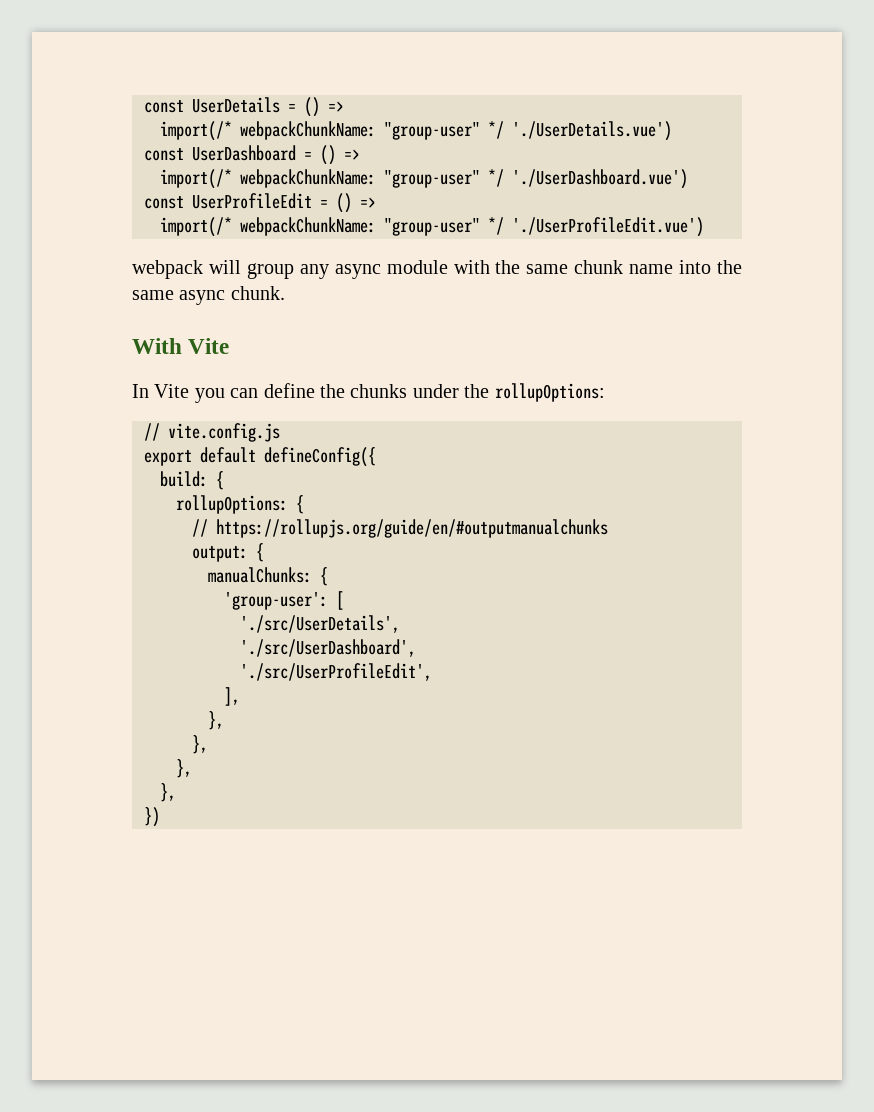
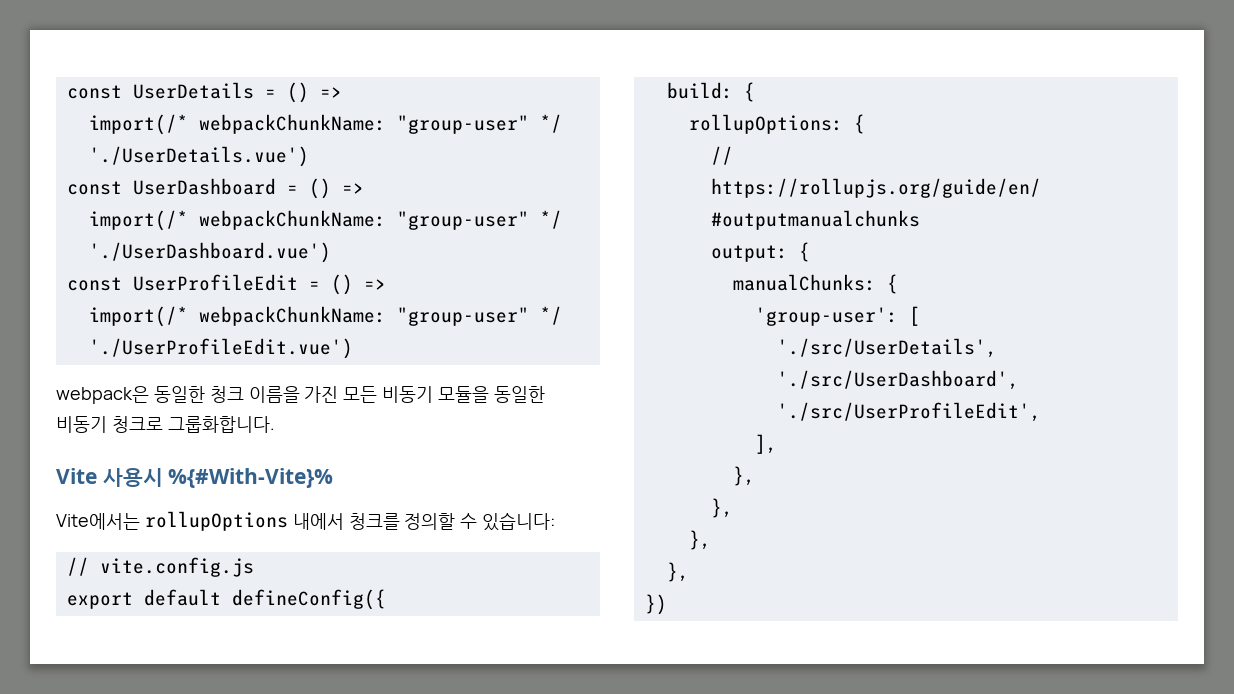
- webpack will group any async module with the same chunk name into the same async chunk.
- With Vite
- In Vite you can define the chunks under the rollupOptions:
+ webpack은 동일한 청크 이름을 가진 모든 비동기 모듈을 동일한 비동기 청크로 그룹화합니다.
+ Vite 사용시 %{#With-Vite}%
+ Vite에서는 rollupOptions 내에서 청크를 정의할 수 있습니다:

